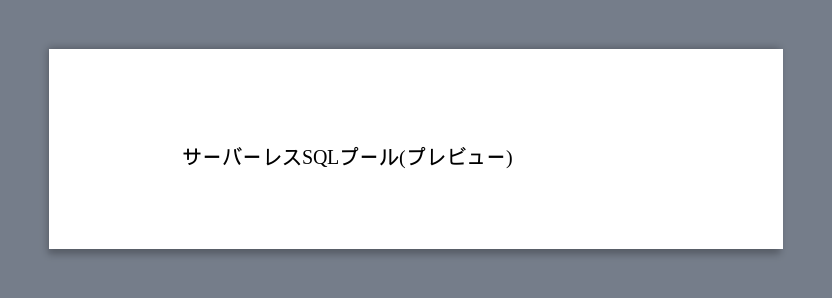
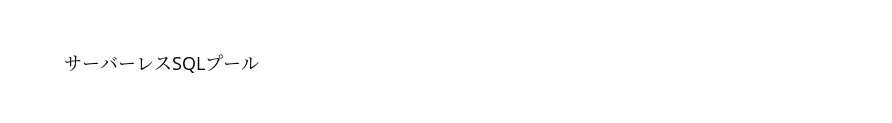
- サーバーレスSQLプール(プレビュー)
+ サーバーレスSQLプール

